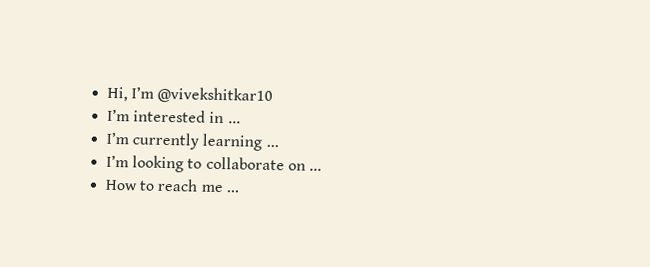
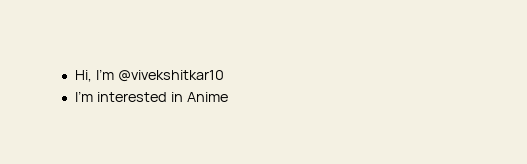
- I’m interested in ...
- I’m currently learning ...
- I’m looking to collaborate on ...
- How to reach me ...
+ I’m interested in Anime

